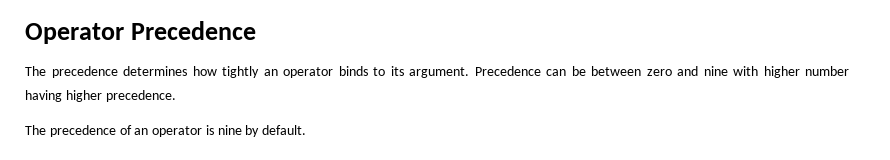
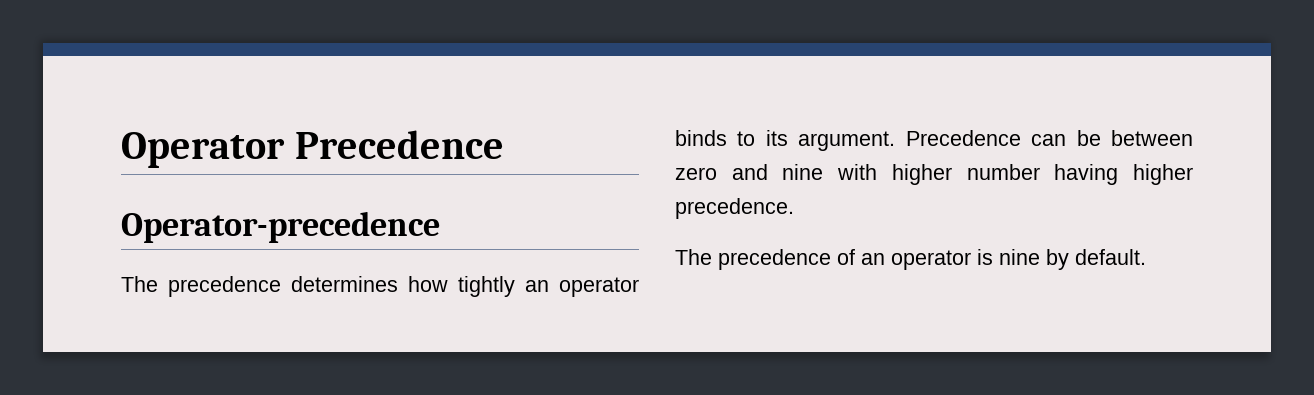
+ Operator-precedence

